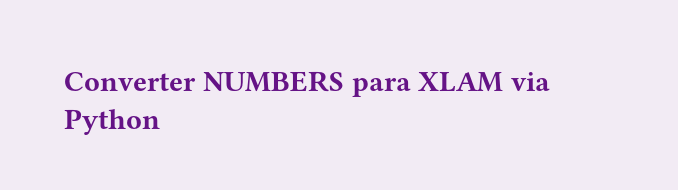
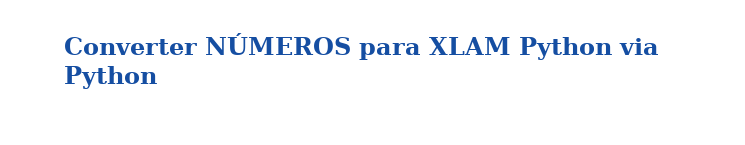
- Converter NUMBERS para XLAM via Python
+ Converter NÚMEROS para XLAM Python via Python

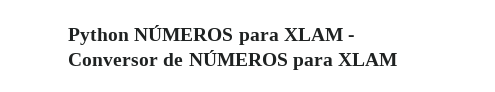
- Converter NÚMEROS para XLAM Python via Python
+ Python NÚMEROS para XLAM - Conversor de NÚMEROS para XLAM

